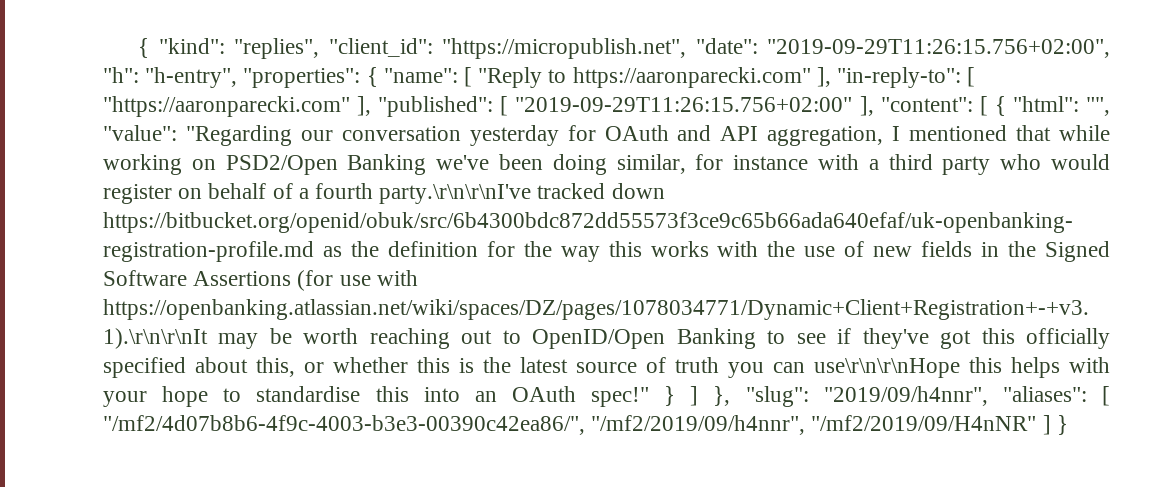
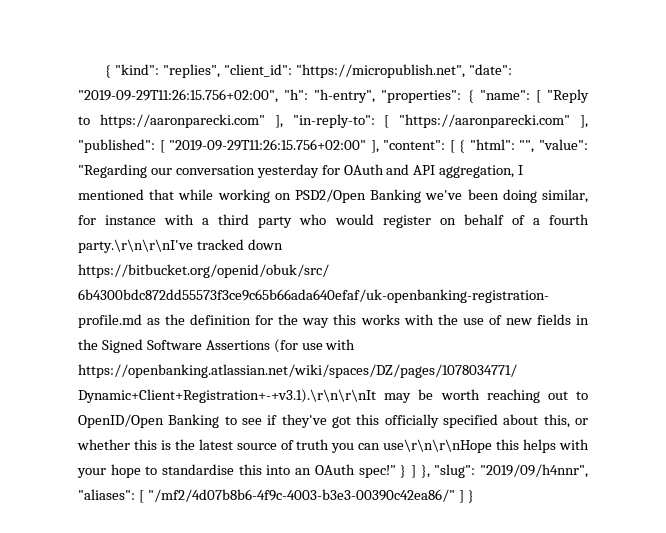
- } ] }, "slug": "2019/09/h4nnr", "aliases": [ "/mf2/4d07b8b6-4f9c-4003-b3e3-00390c42ea86/", "/mf2/2019/09/h4nnr", "/mf2/2019/09/H4nNR" ] }
+ } ] }, "slug": "2019/09/h4nnr", "aliases": [ "/mf2/4d07b8b6-4f9c-4003-b3e3-00390c42ea86/" ] }

